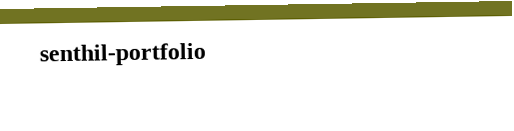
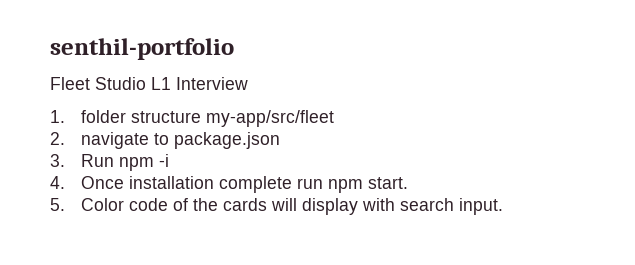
+ Fleet Studio L1 Interview
+ 1. folder structure my-app/src/fleet
+ 2. navigate to package.json
+ 3. Run npm -i
+ 4. Once installation complete run npm start.
+ 5. Color code of the cards will display with search input.

